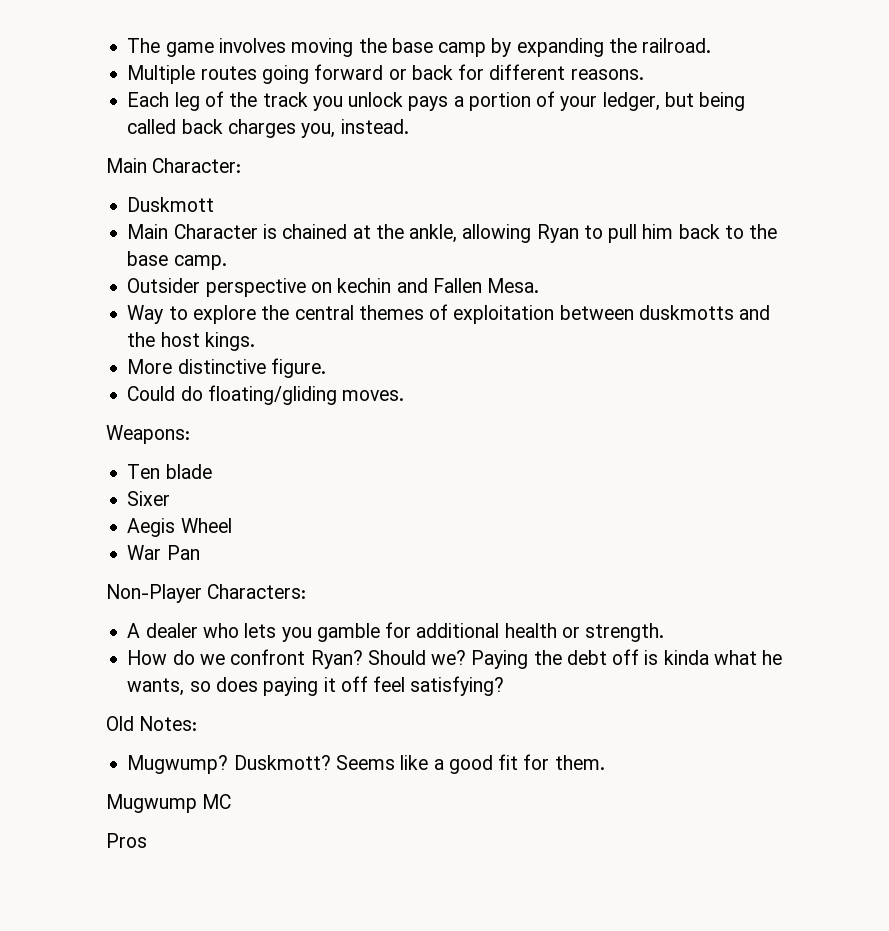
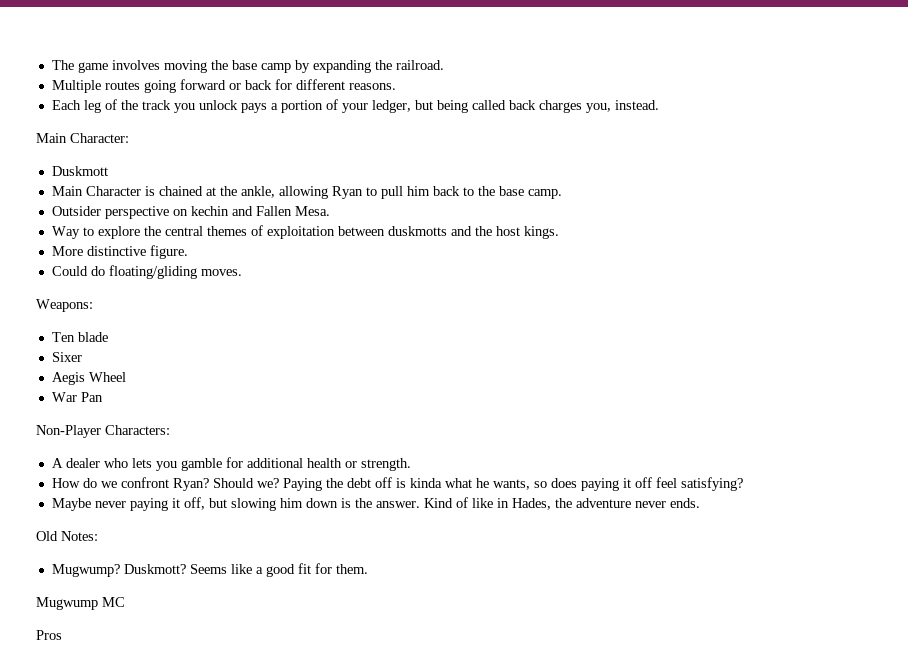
+ Maybe never paying it off, but slowing him down is the answer. Kind of like in Hades, the adventure never ends.

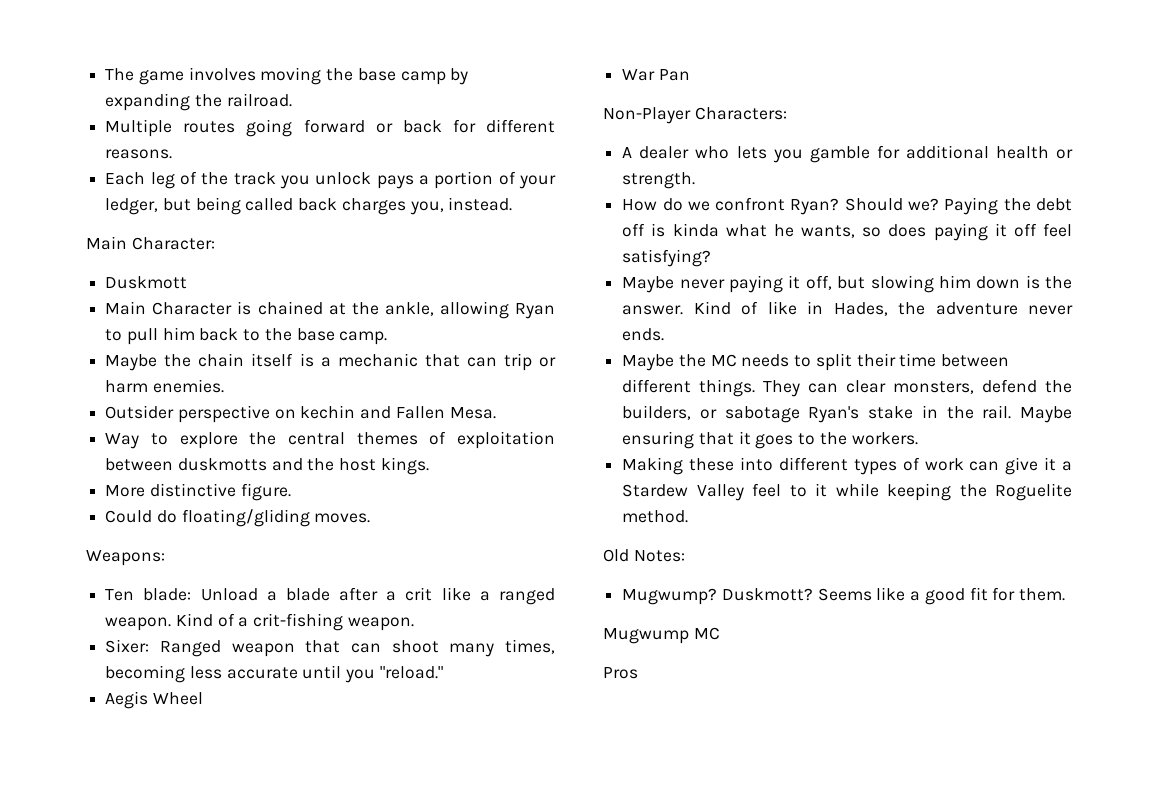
+ Maybe the chain itself is a mechanic that can trip or harm enemies.
- Ten blade
- Sixer
+ Ten blade: Unload a blade after a crit like a ranged weapon. Kind of a crit-fishing weapon.
+ Sixer: Ranged weapon that can shoot many times, becoming less accurate until you "reload."
+ Maybe the MC needs to split their time between different things. They can clear monsters, defend the builders, or sabotage Ryan's stake in the rail. Maybe ensuring that it goes to the workers.
+ Making these into different types of work can give it a Stardew Valley feel to it while keeping the Roguelite method.

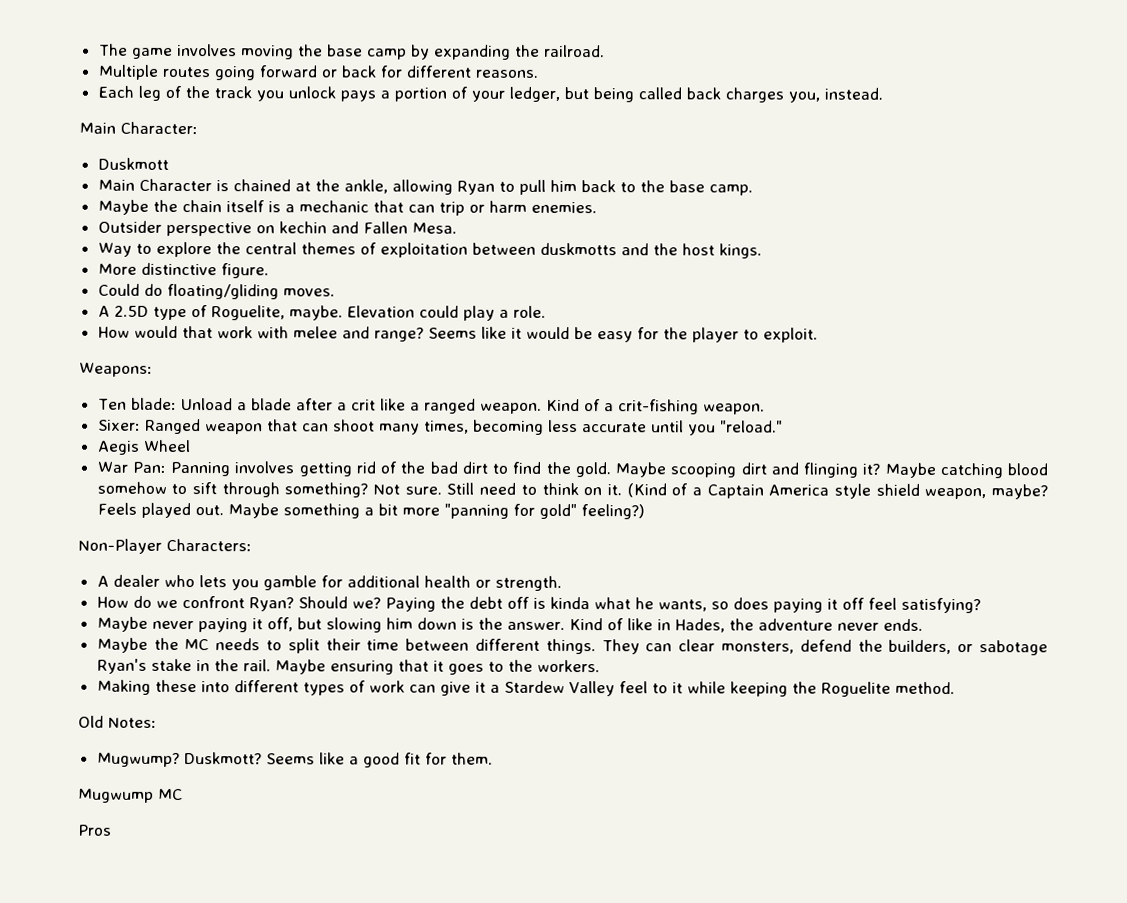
+ A 2.5D type of Roguelite, maybe. Elevation could play a role.
+ How would that work with melee and range? Seems like it would be easy for the player to exploit.
- War Pan
+ War Pan: Panning involves getting rid of the bad dirt to find the gold. Maybe scooping dirt and flinging it? Maybe catching blood somehow to sift through something? Not sure. Still need to think on it. (Kind of a Captain America style shield weapon, maybe? Feels played out. Maybe something a bit more "panning for gold" feeling?)

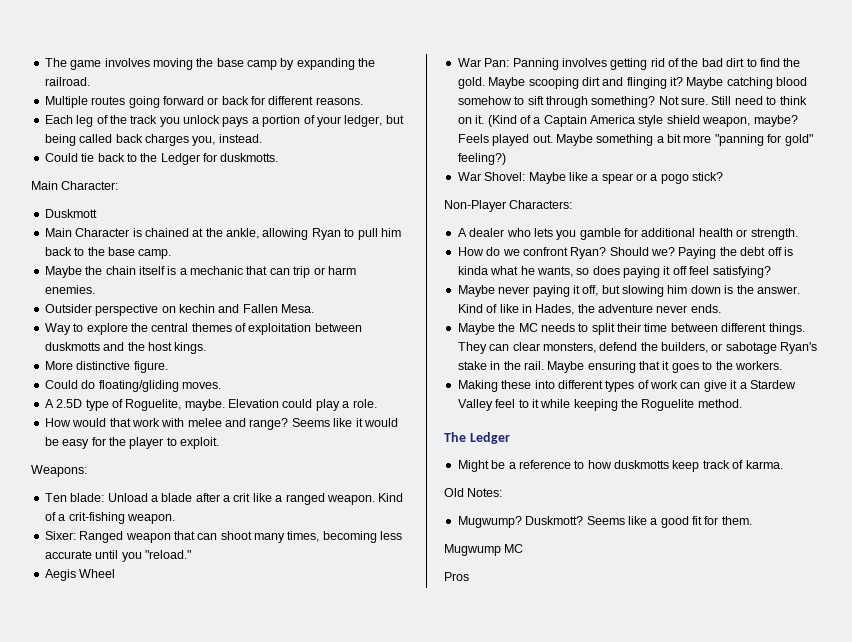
+ Could tie back to the Ledger for duskmotts.
+ War Shovel: Maybe like a spear or a pogo stick?
+ The Ledger
+ Might be a reference to how duskmotts keep track of karma.

